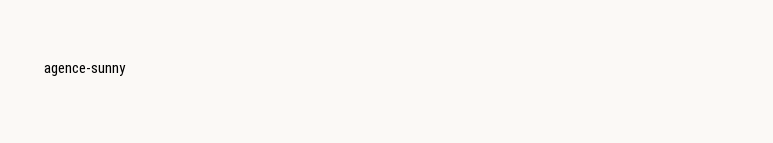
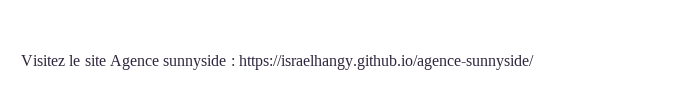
- agence-sunny
+ Visitez le site Agence sunnyside : https://israelhangy.github.io/agence-sunnyside/

